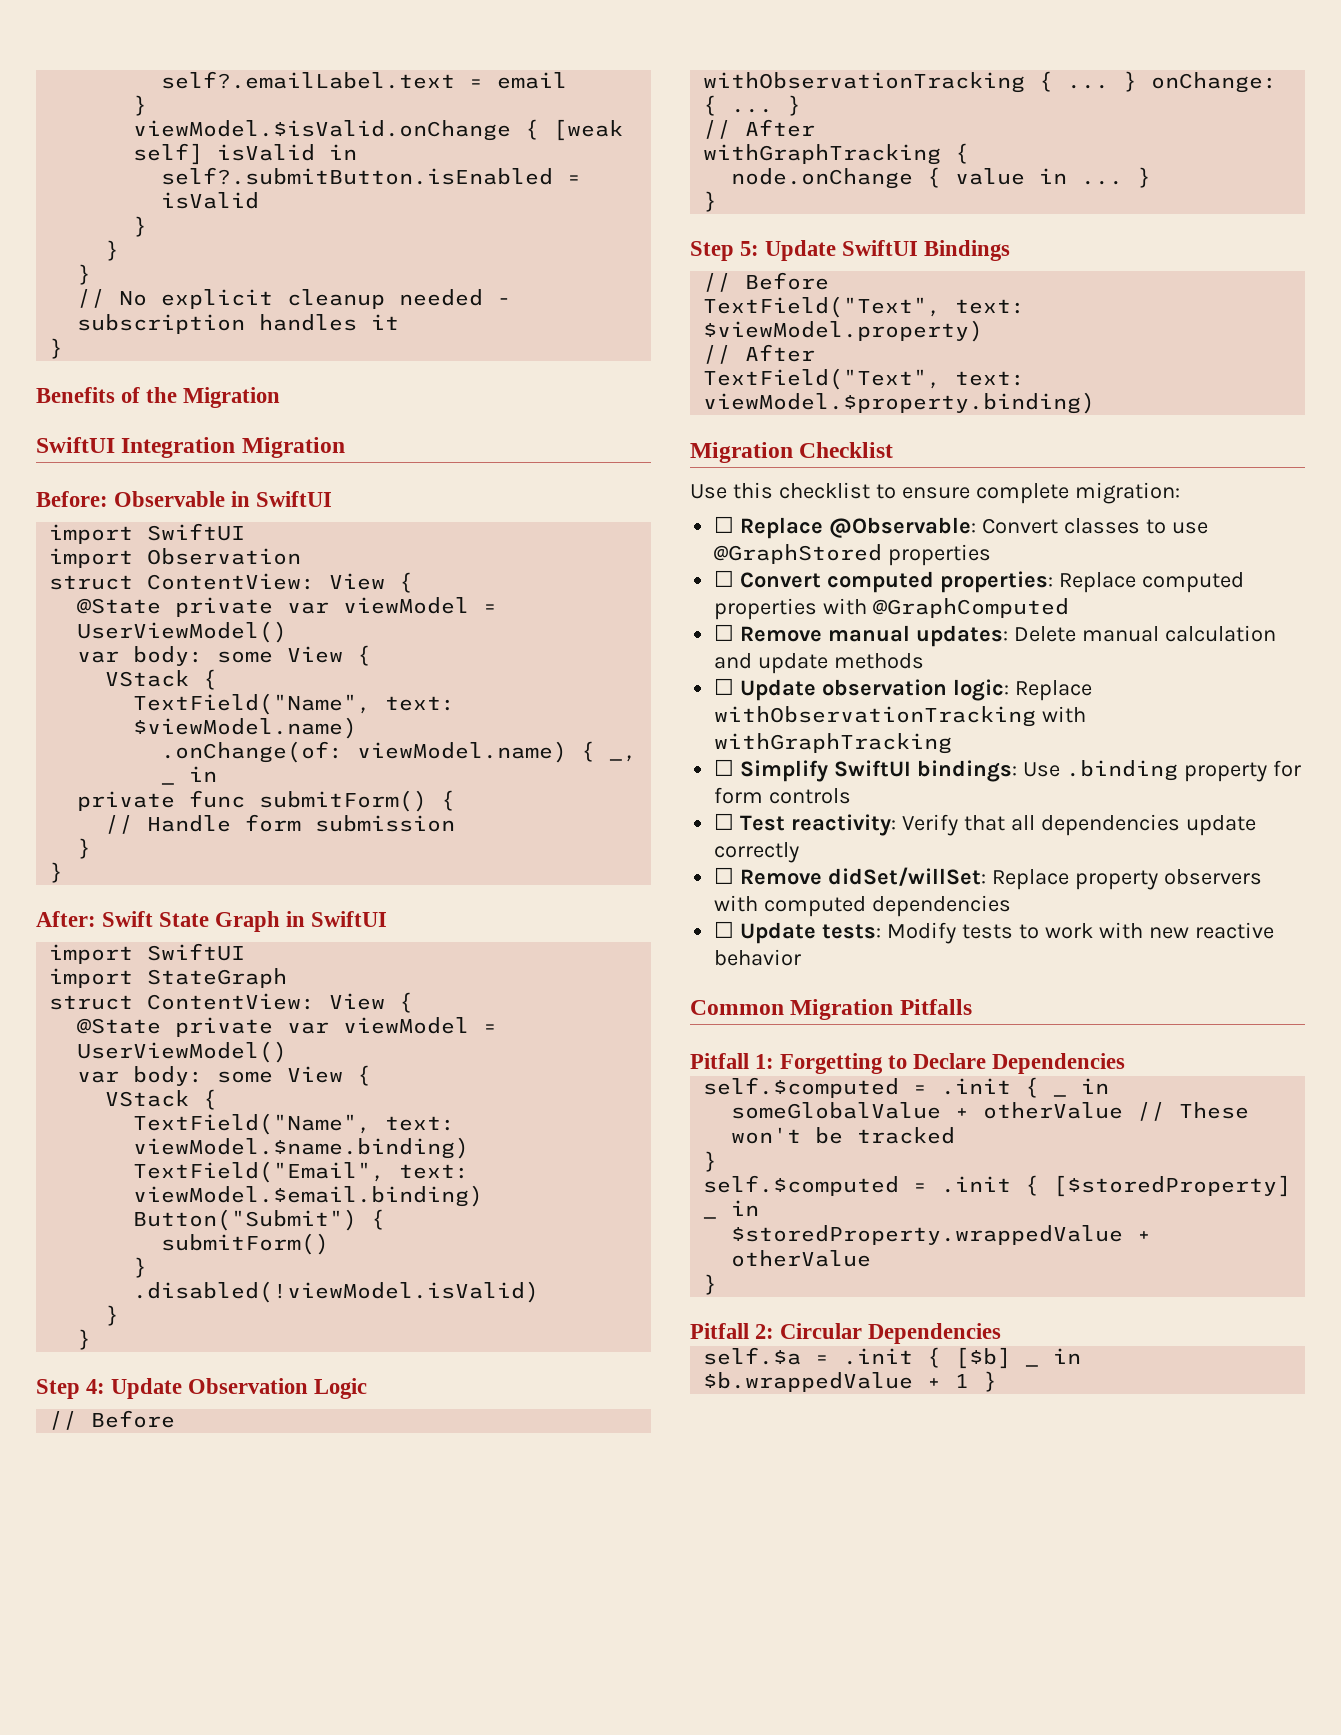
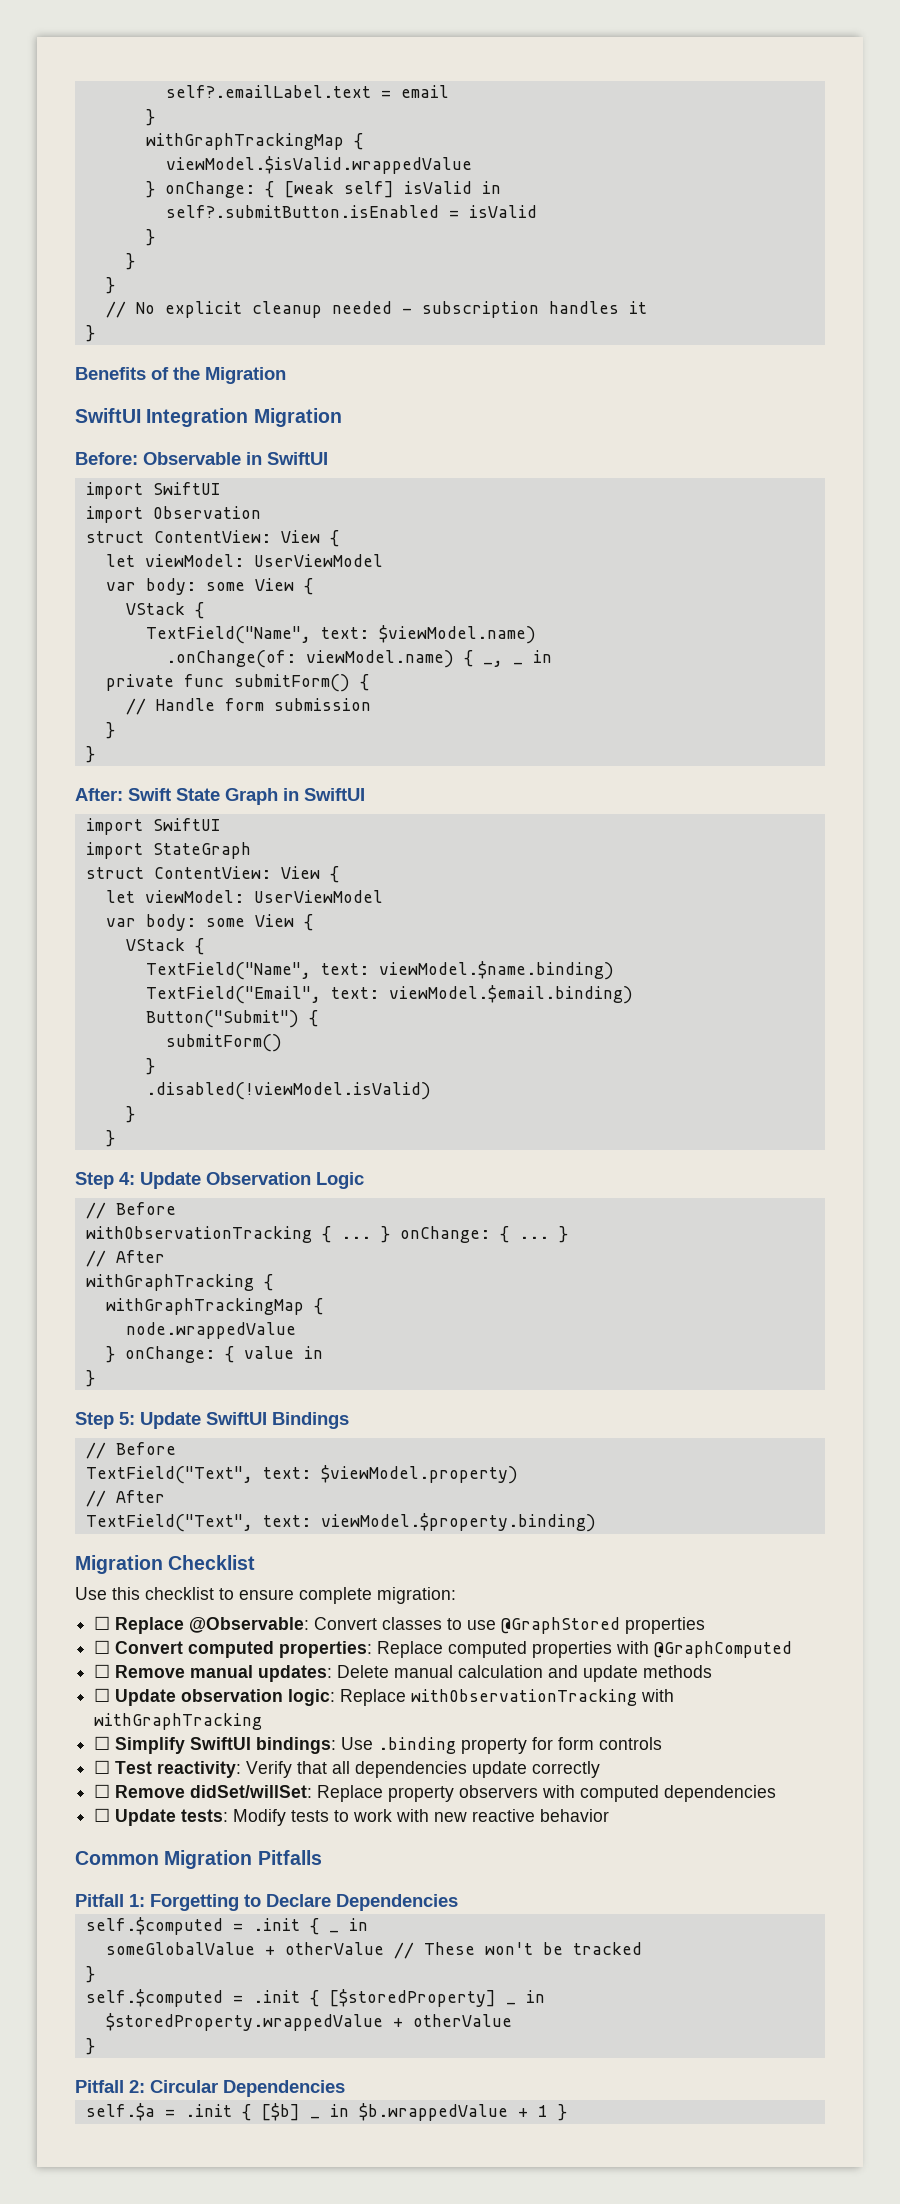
  self?.emailLabel.text = email
  }
- viewModel.$isValid.onChange { [weak self] isValid in
+ withGraphTrackingMap {
+ viewModel.$isValid.wrappedValue
+ } onChange: { [weak self] isValid in
  import Observation
  struct ContentView: View {
- @State private var viewModel = UserViewModel()
+ let viewModel: UserViewModel
  import StateGraph
  struct ContentView: View {
- @State private var viewModel = UserViewModel()
+ let viewModel: UserViewModel
  withGraphTracking {
- node.onChange { value in ... }
+ withGraphTrackingMap {
+ node.wrappedValue
+ } onChange: { value in

